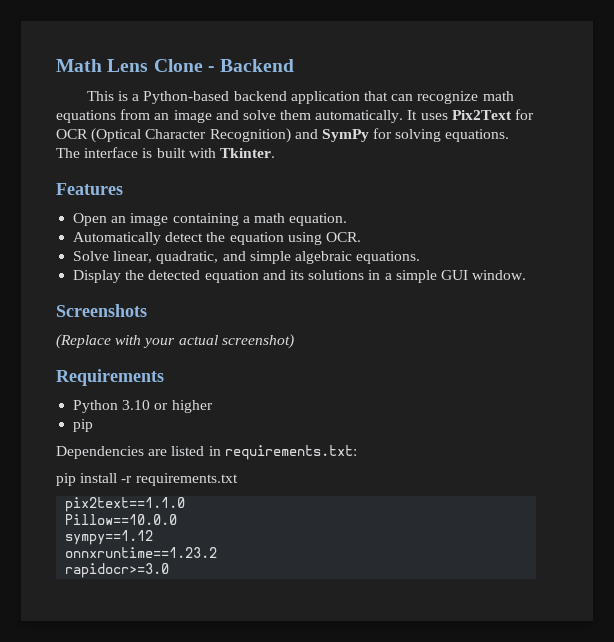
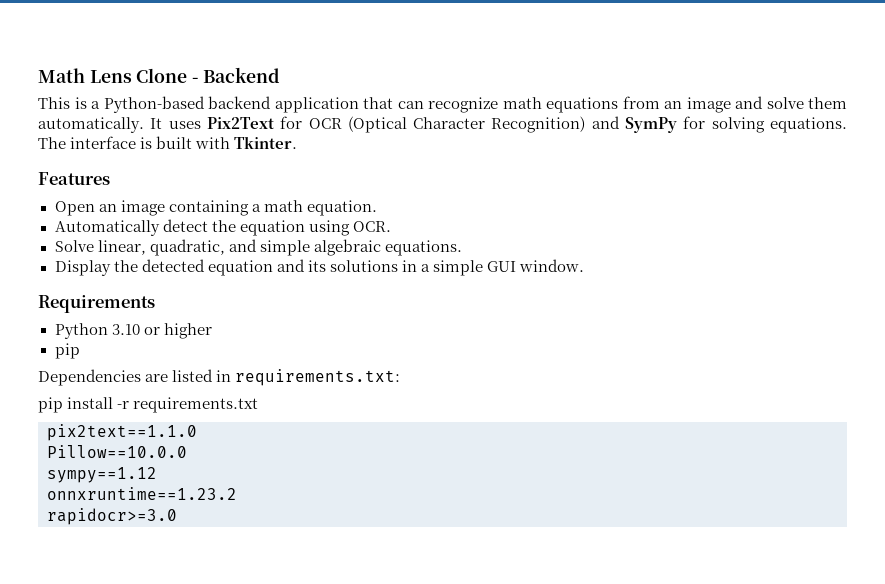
- Screenshots
- (Replace with your actual screenshot)

